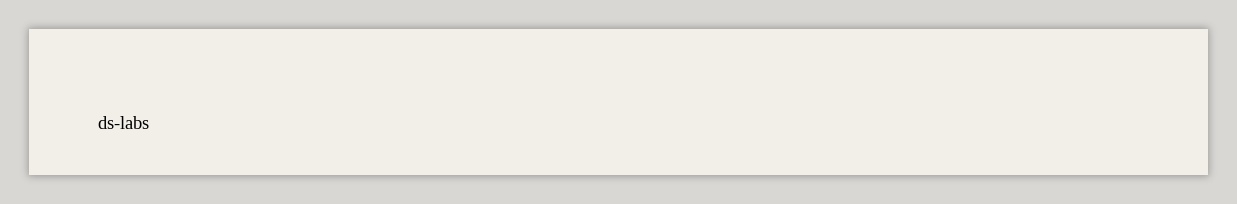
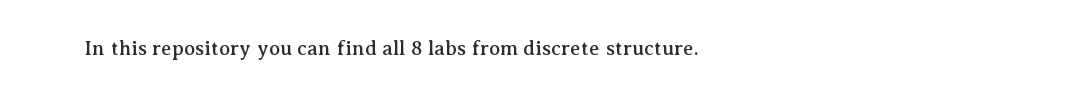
- ds-labs
+ In this repository you can find all 8 labs from discrete structure.

